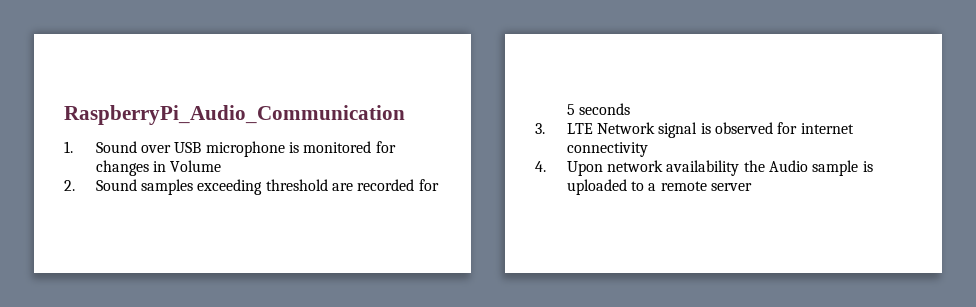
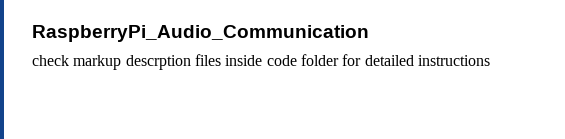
- 1. Sound over USB microphone is monitored for changes in Volume
- 2. Sound samples exceeding threshold are recorded for 5 seconds
- 3. LTE Network signal is observed for internet connectivity
- 4. Upon network availability the Audio sample is uploaded to a remote server
+ check markup descrption files inside code folder for detailed instructions

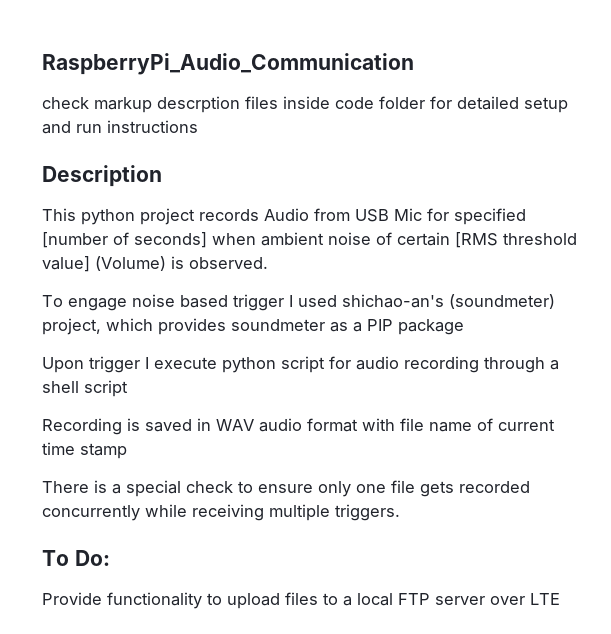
- check markup descrption files inside code folder for detailed instructions
+ check markup descrption files inside code folder for detailed setup and run instructions
+ Description
+ This python project records Audio from USB Mic for specified [number of seconds] when ambient noise of certain [RMS threshold value] (Volume) is observed.
+ To engage noise based trigger I used shichao-an's (soundmeter) project, which provides soundmeter as a PIP package
+ Upon trigger I execute python script for audio recording through a shell script
+ Recording is saved in WAV audio format with file name of current time stamp
+ There is a special check to ensure only one file gets recorded concurrently while receiving multiple triggers.
+ To Do:
+ Provide functionality to upload files to a local FTP server over LTE

